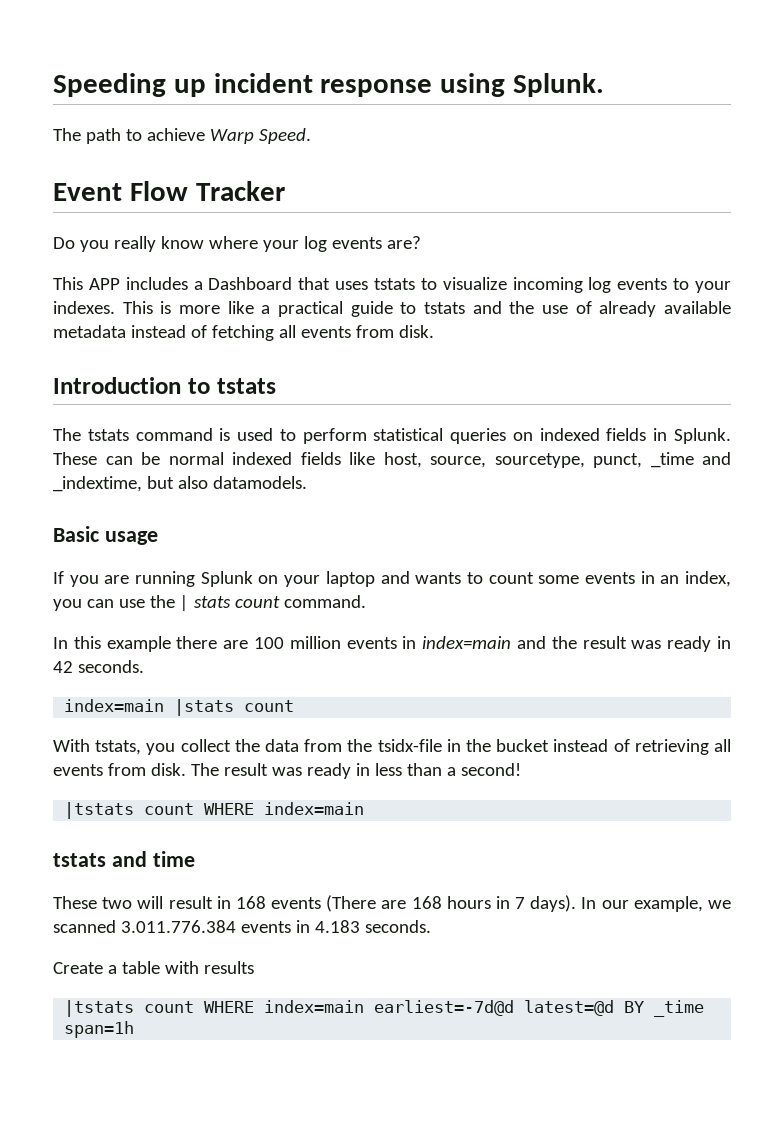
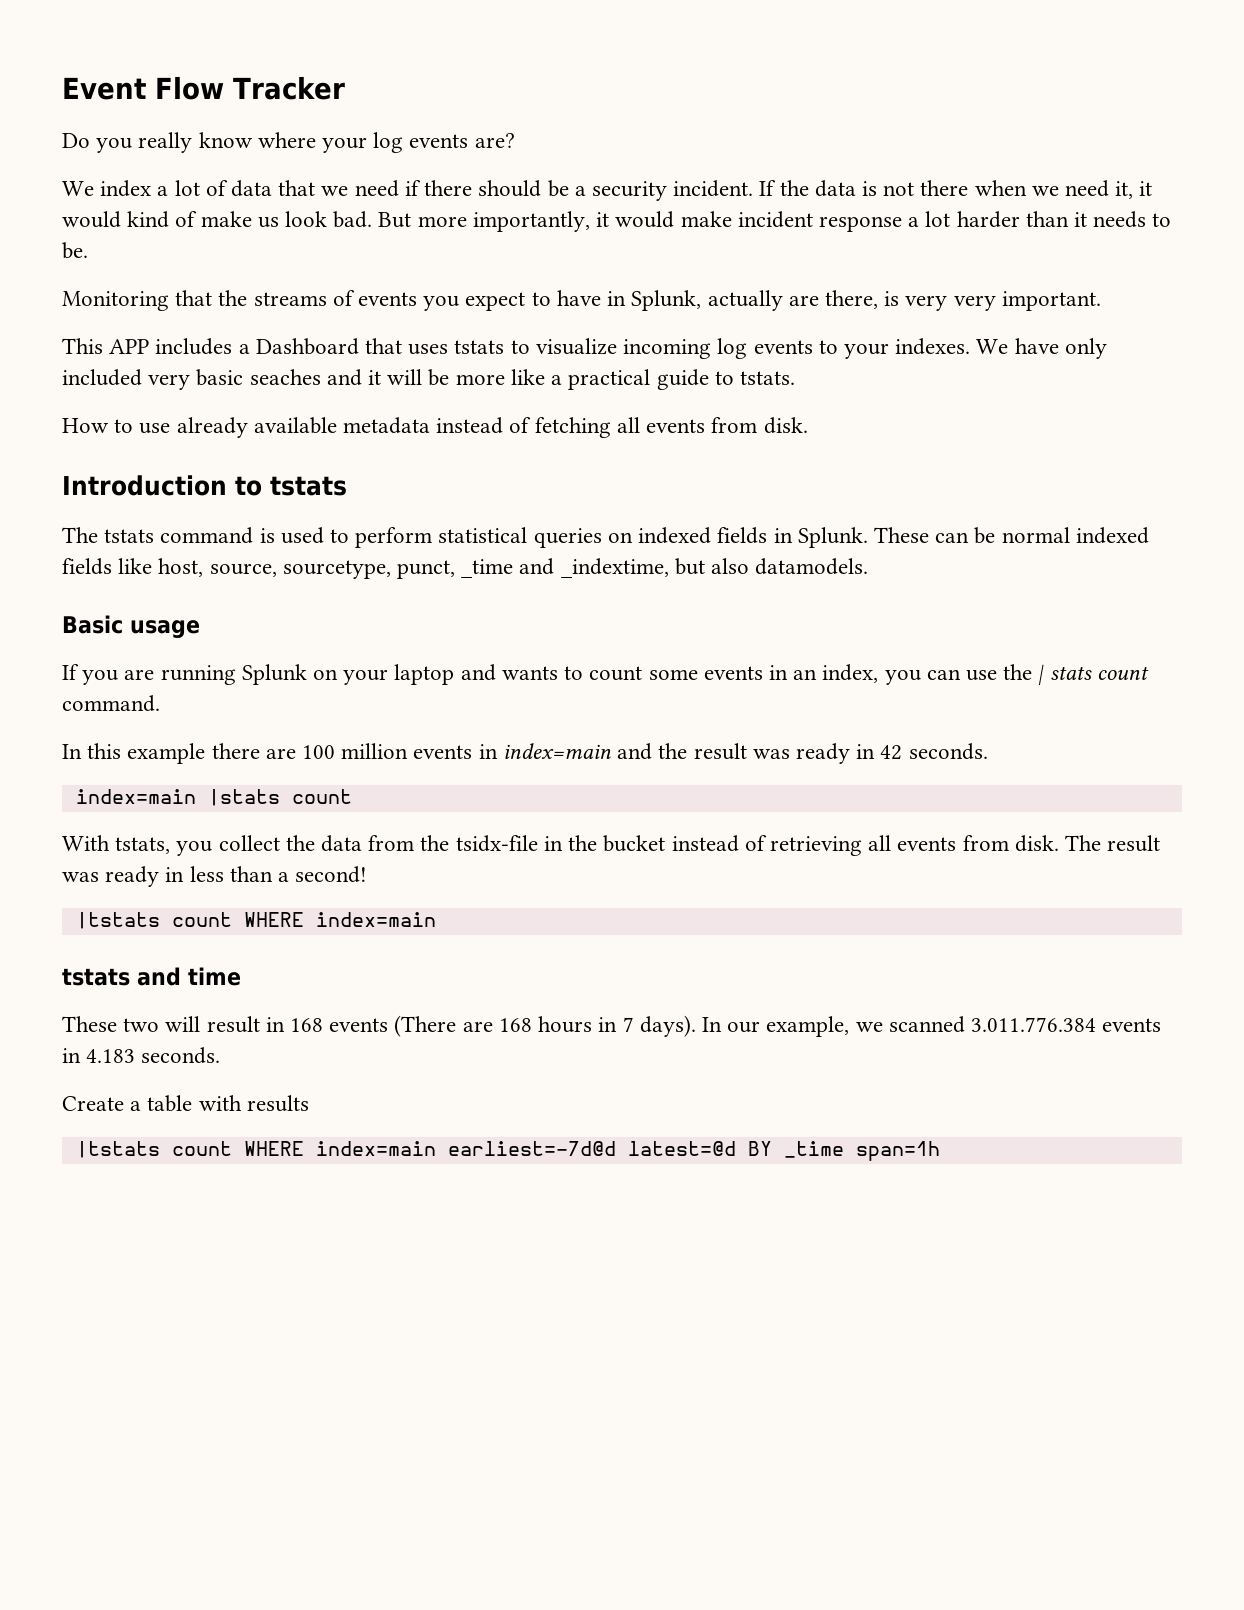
- Speeding up incident response using Splunk.
- The path to achieve Warp Speed.
+ We index a lot of data that we need if there should be a security incident. If the data is not there when we need it, it would kind of make us look bad. But more importantly, it would make incident response a lot harder than it needs to be.
+ Monitoring that the streams of events you expect to have in Splunk, actually are there, is very very important.
- This is more like a practical guide to tstats and the use of already available metadata instead of fetching all events from disk.
+ We have only included very basic seaches and it will be more like a practical guide to tstats.
+ How to use already available metadata instead of fetching all events from disk.

